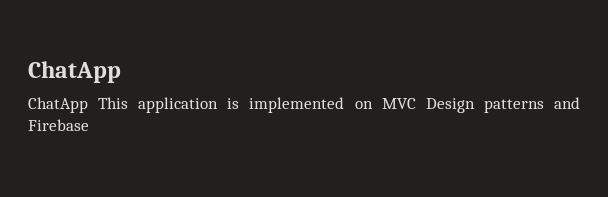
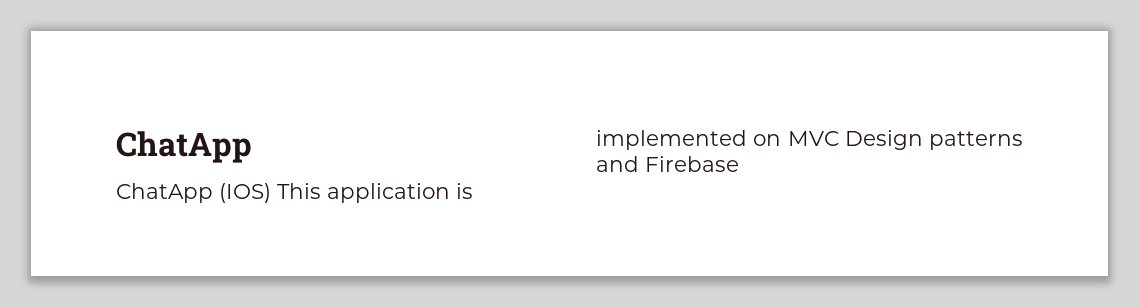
- ChatApp This application is implemented on MVC Design patterns and Firebase
+ ChatApp (IOS) This application is implemented on MVC Design patterns and Firebase

